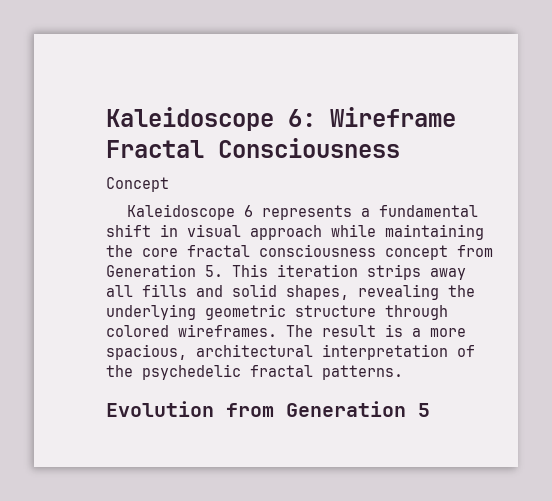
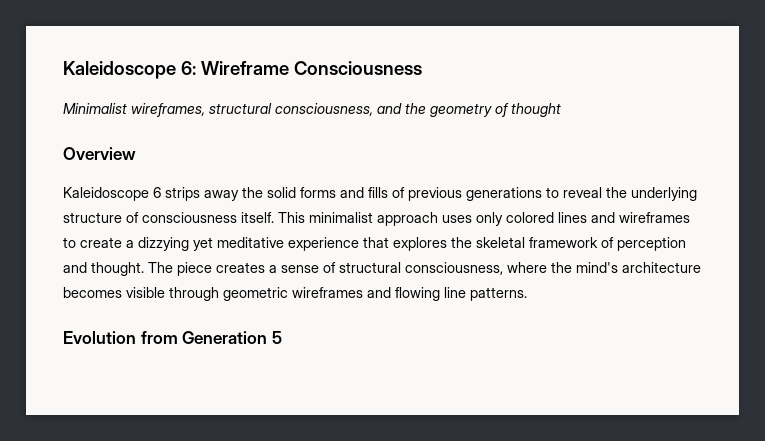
- Kaleidoscope 6: Wireframe Fractal Consciousness
+ Kaleidoscope 6: Wireframe Consciousness
- Concept
- Kaleidoscope 6 represents a fundamental shift in visual approach while maintaining the core fractal consciousness concept from Generation 5. This iteration strips away all fills and solid shapes, revealing the underlying geometric structure through colored wireframes. The result is a more spacious, architectural interpretation of the psychedelic fractal patterns.
+ Minimalist wireframes, structural consciousness, and the geometry of thought
+ Overview
+ Kaleidoscope 6 strips away the solid forms and fills of previous generations to reveal the underlying structure of consciousness itself. This minimalist approach uses only colored lines and wireframes to create a dizzying yet meditative experience that explores the skeletal framework of perception and thought. The piece creates a sense of structural consciousness, where the mind's architecture becomes visible through geometric wireframes and flowing line patterns.

